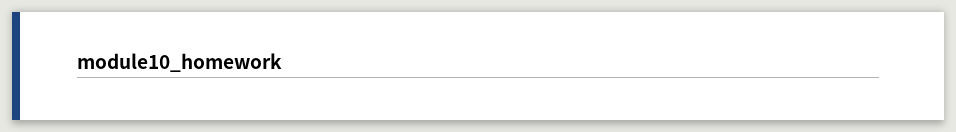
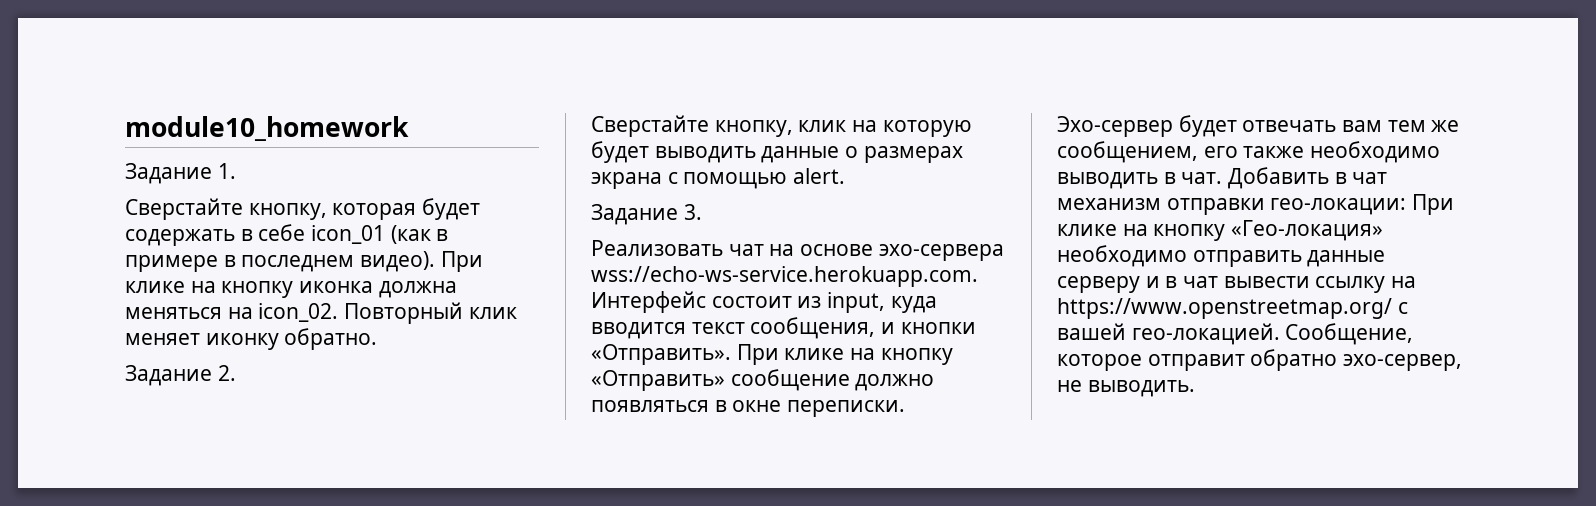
+ Задание 1.
+ Сверстайте кнопку, которая будет содержать в себе icon_01 (как в примере в последнем видео). При клике на кнопку иконка должна меняться на icon_02. Повторный клик меняет иконку обратно.
+ Задание 2.
+ Сверстайте кнопку, клик на которую будет выводить данные о размерах экрана с помощью alert.
+ Задание 3.
+ Реализовать чат на основе эхо-сервера wss://echo-ws-service.herokuapp.com. Интерфейс состоит из input, куда вводится текст сообщения, и кнопки «Отправить». При клике на кнопку «Отправить» сообщение должно появляться в окне переписки. Эхо-сервер будет отвечать вам тем же сообщением, его также необходимо выводить в чат. Добавить в чат механизм отправки гео-локации: При клике на кнопку «Гео-локация» необходимо отправить данные серверу и в чат вывести ссылку на https://www.openstreetmap.org/ с вашей гео-локацией. Сообщение, которое отправит обратно эхо-сервер, не выводить.

